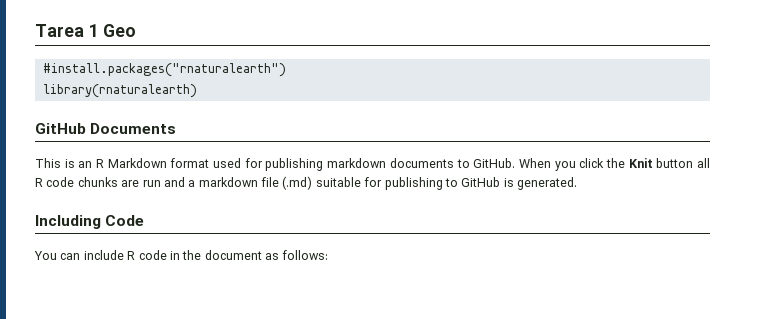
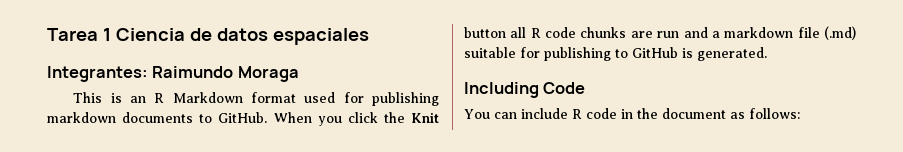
- Tarea 1 Geo
- #install.packages("rnaturalearth")
- library(rnaturalearth)
- GitHub Documents
+ Tarea 1 Ciencia de datos espaciales
+ Integrantes: Raimundo Moraga

